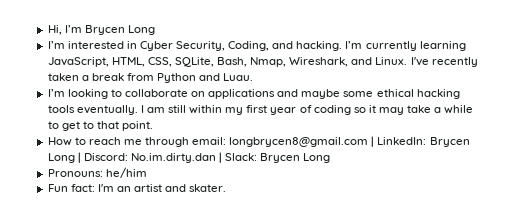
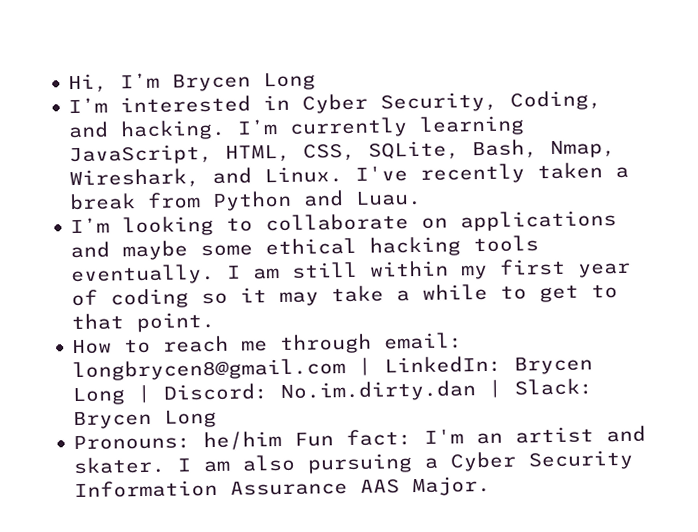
- Pronouns: he/him
- Fun fact: I'm an artist and skater.
+ Pronouns: he/him Fun fact: I'm an artist and skater.
+ I am also pursuing a Cyber Security Information Assurance AAS Major.

